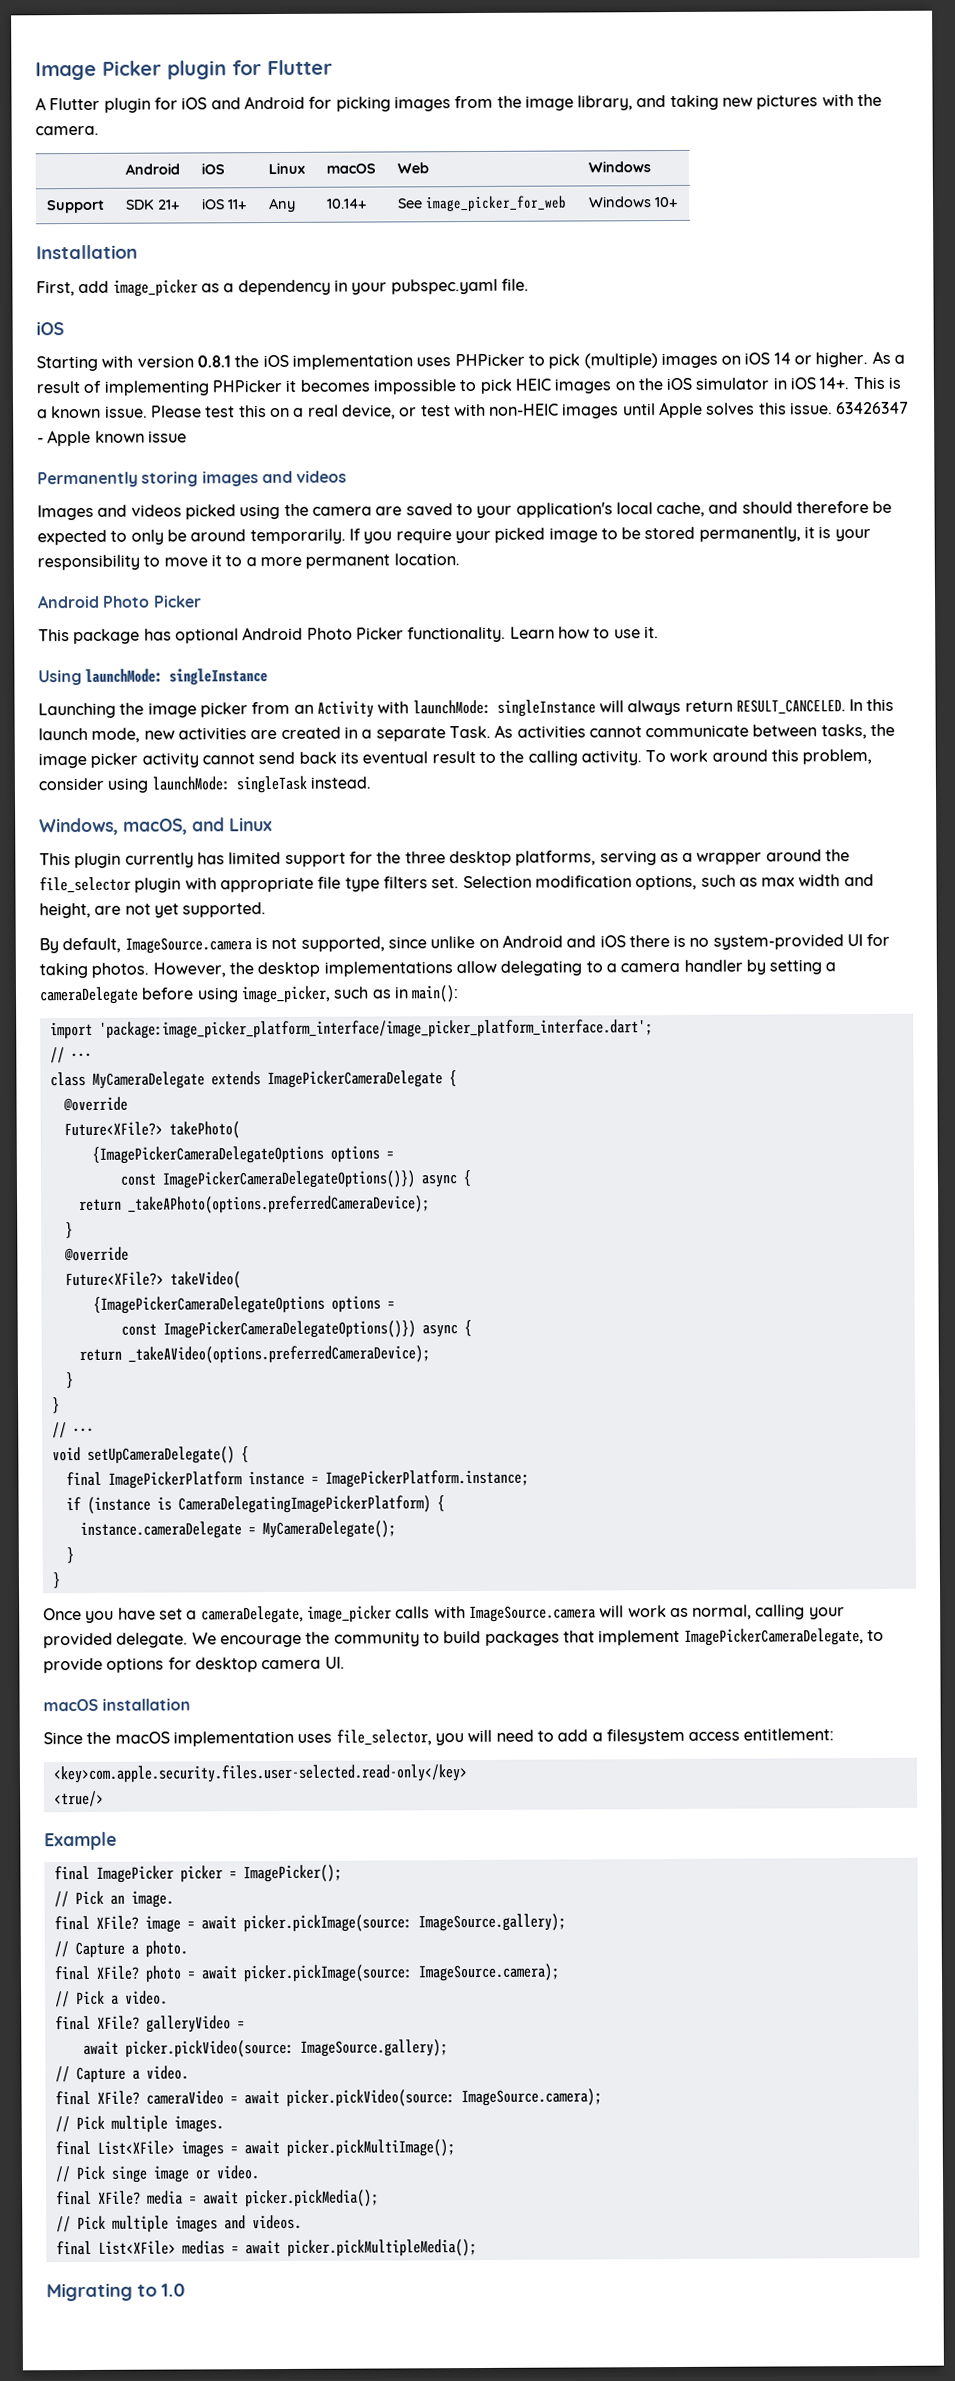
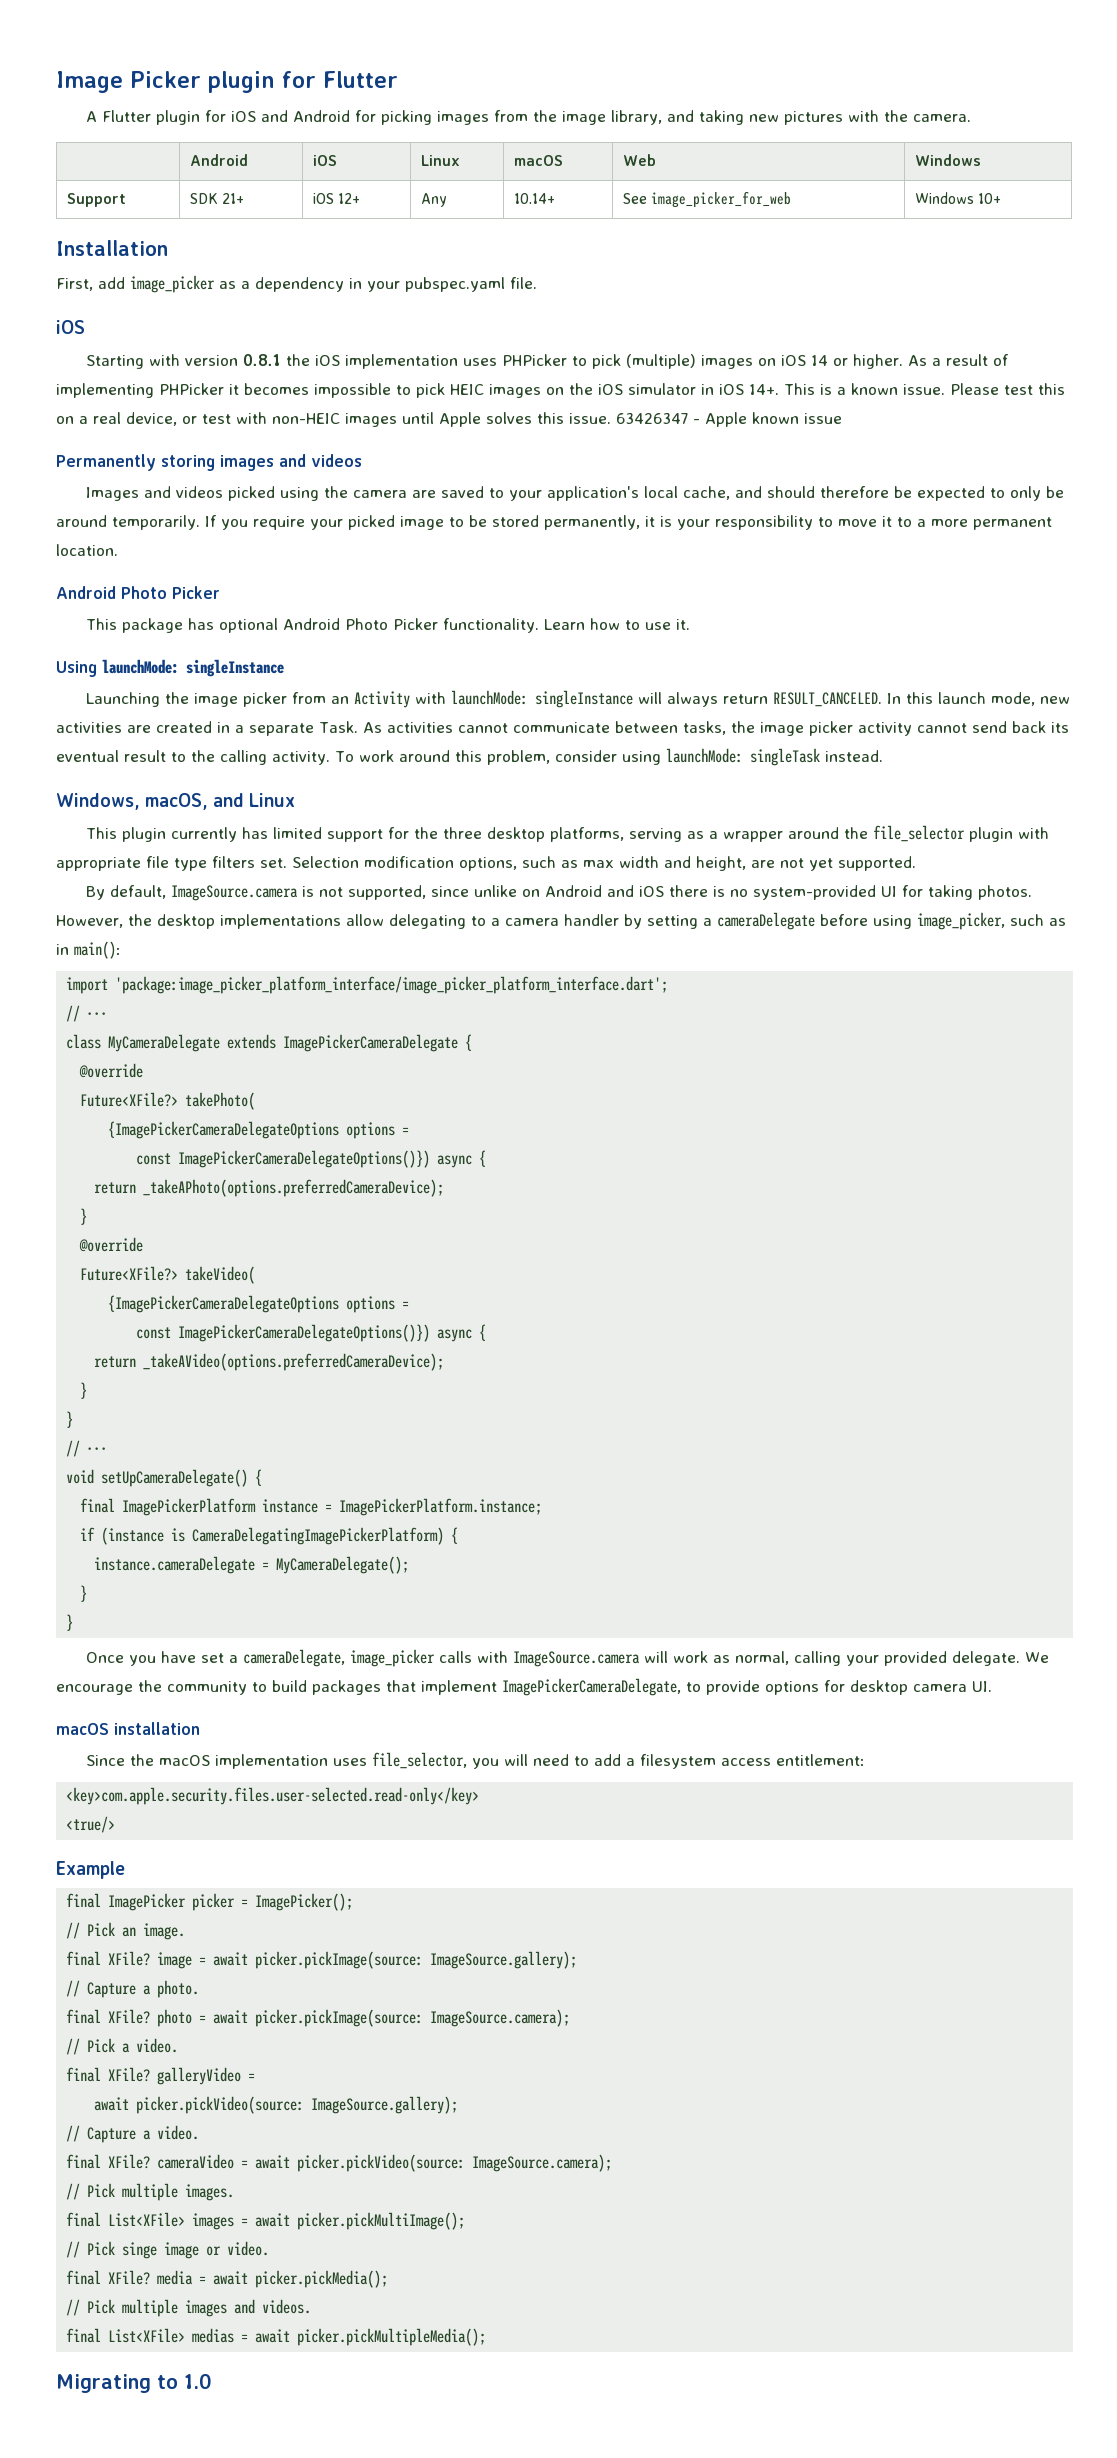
- Support | SDK 21+ | iOS 11+ | Any | 10.14+ | See image_picker_for_web | Windows 10+
+ Support | SDK 21+ | iOS 12+ | Any | 10.14+ | See image_picker_for_web | Windows 10+

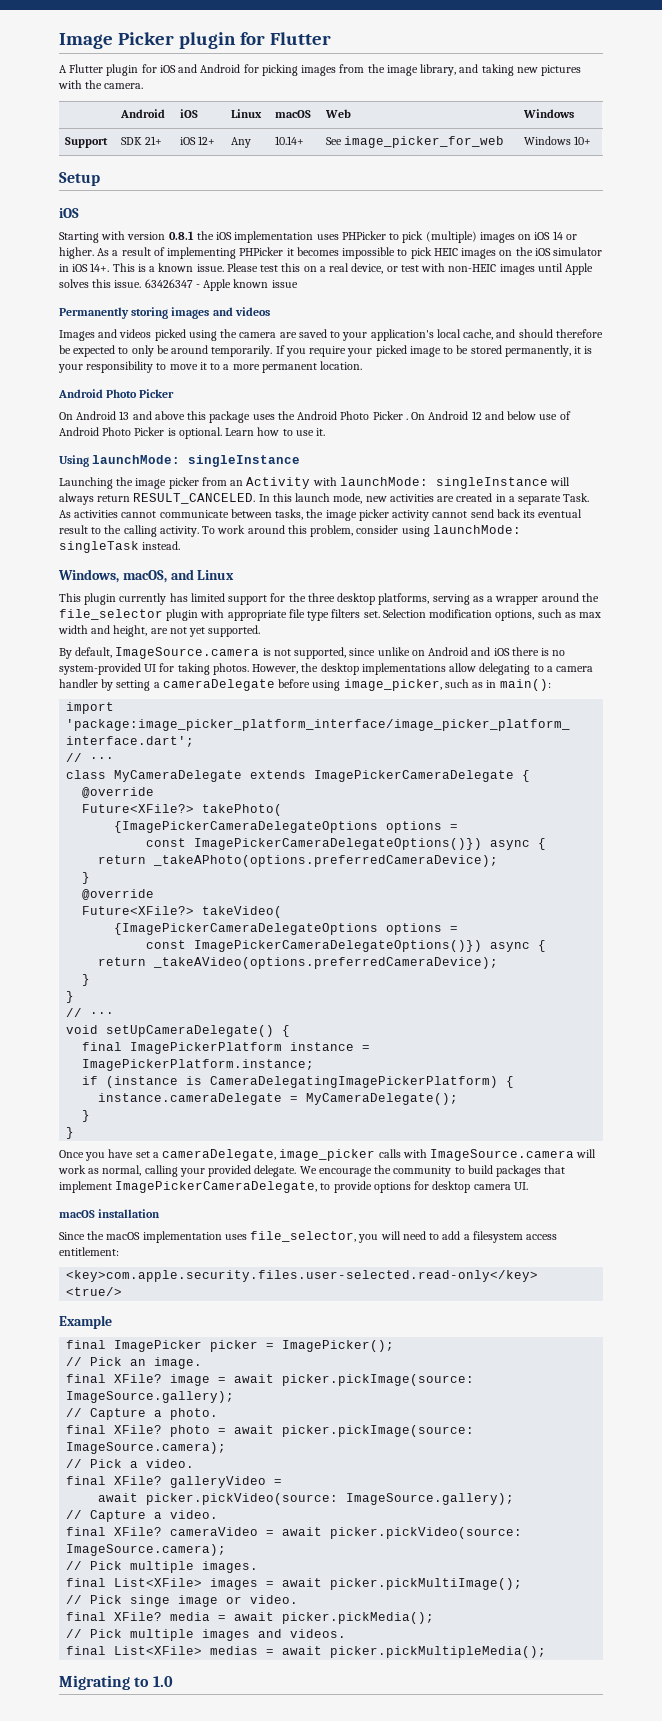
- Installation
- First, add image_picker as a dependency in your pubspec.yaml file.
+ Setup
- This package has optional Android Photo Picker functionality.
+ On Android 13 and above this package uses the Android Photo Picker . On Android 12 and below use of Android Photo Picker is optional.

